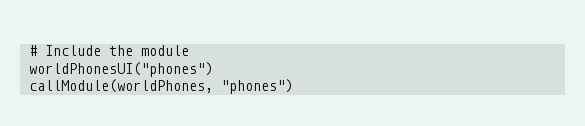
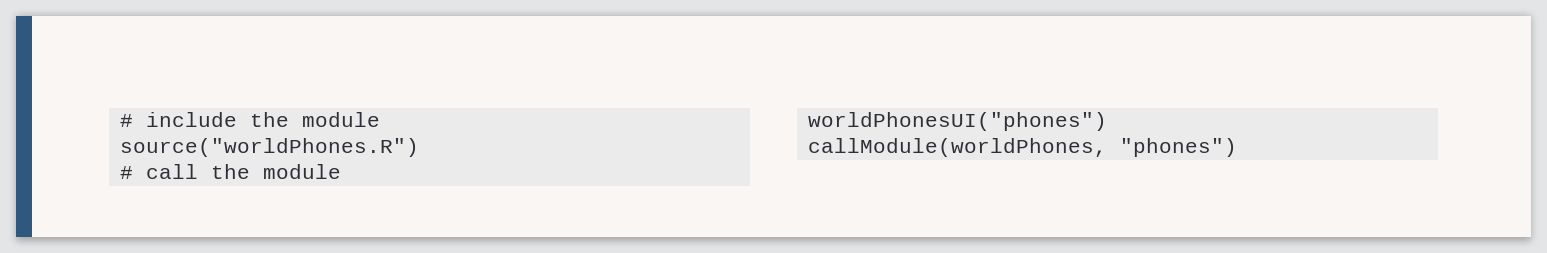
- # Include the module
+ # include the module
+ source("worldPhones.R")
+ # call the module

